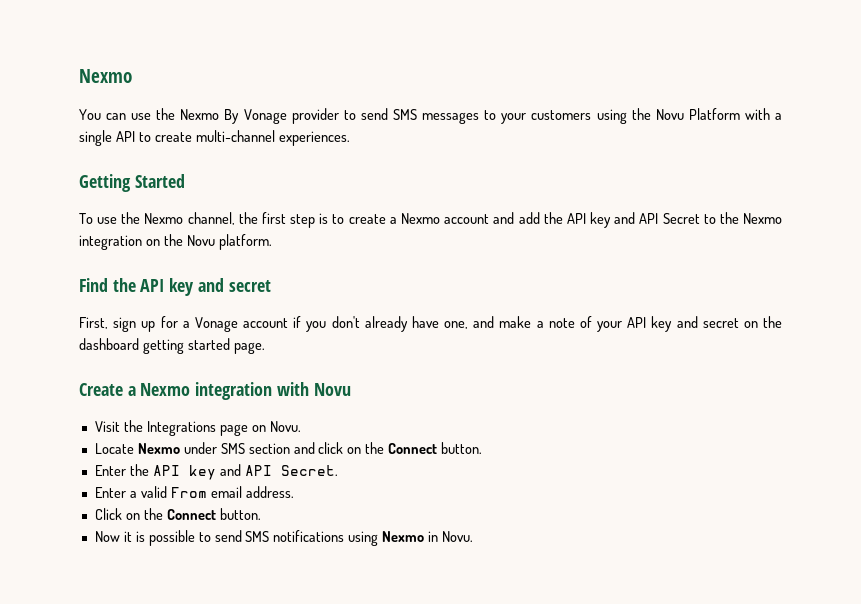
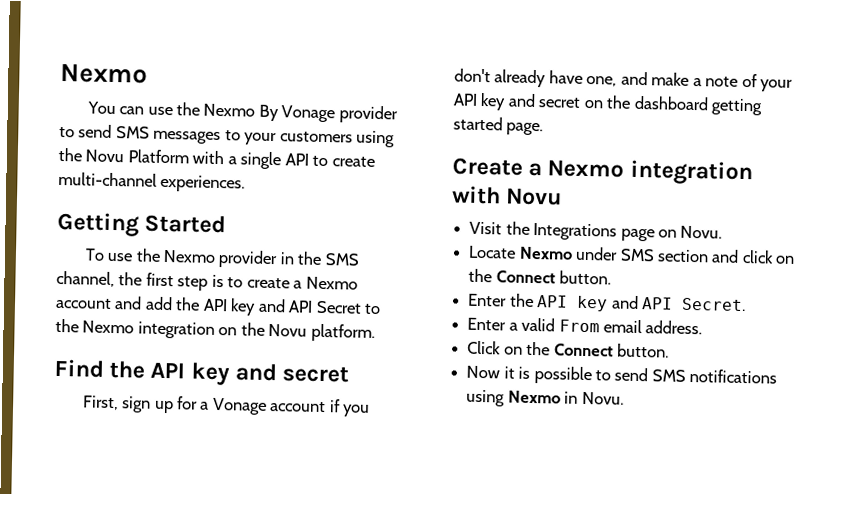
- To use the Nexmo channel, the first step is to create a Nexmo account and add the API key and API Secret to the Nexmo integration on the Novu platform.
+ To use the Nexmo provider in the SMS channel, the first step is to create a Nexmo account and add the API key and API Secret to the Nexmo integration on the Novu platform.

